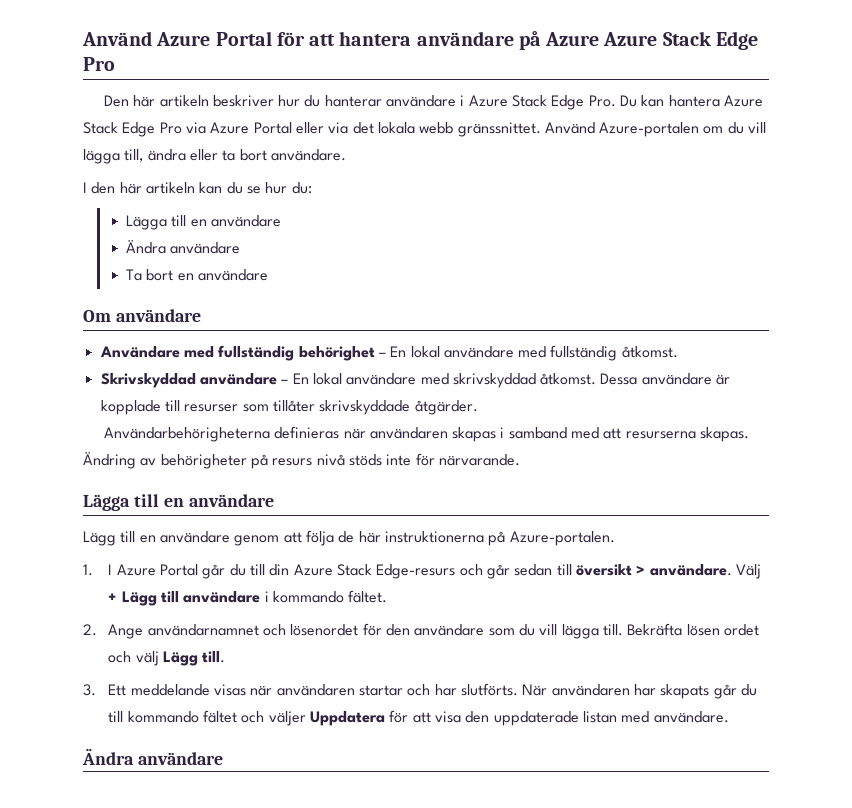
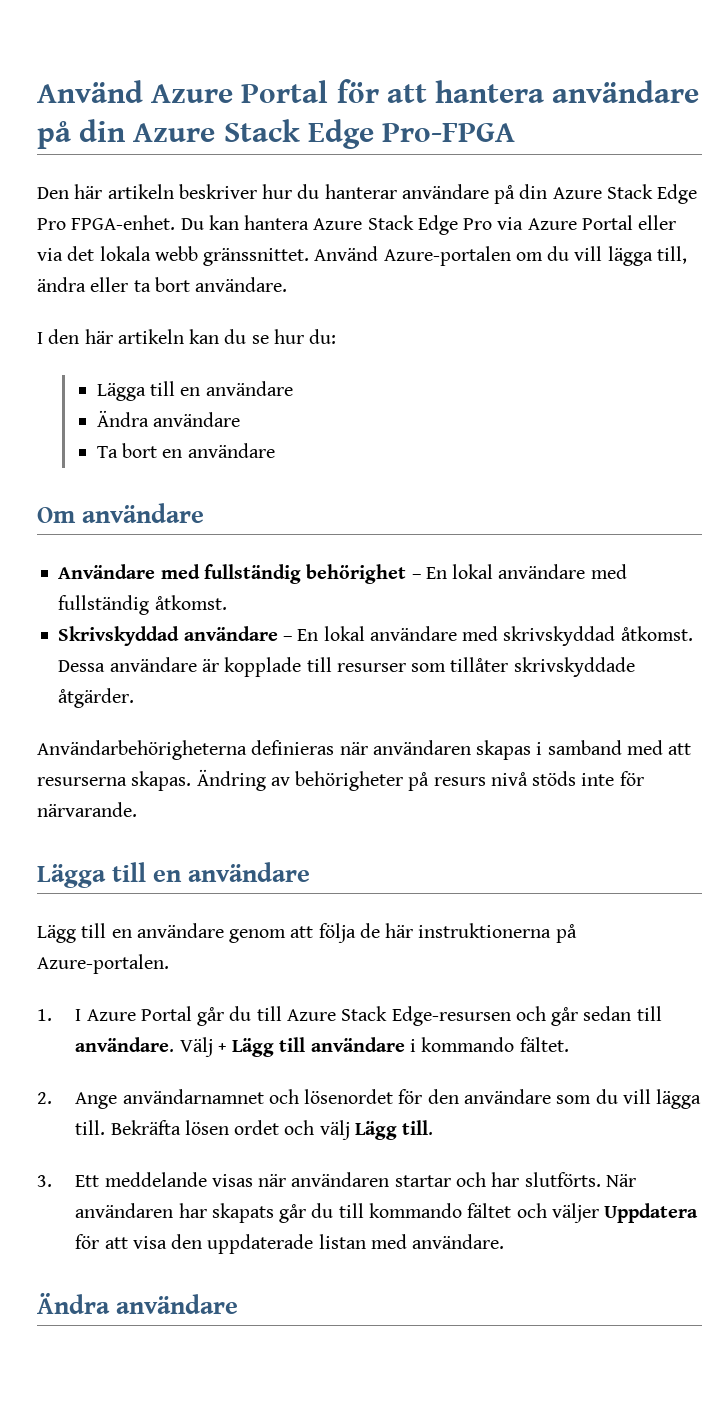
- Använd Azure Portal för att hantera användare på Azure Azure Stack Edge Pro
+ Använd Azure Portal för att hantera användare på din Azure Stack Edge Pro-FPGA
- Den här artikeln beskriver hur du hanterar användare i Azure Stack Edge Pro. Du kan hantera Azure Stack Edge Pro via Azure Portal eller via det lokala webb gränssnittet.
+ Den här artikeln beskriver hur du hanterar användare på din Azure Stack Edge Pro FPGA-enhet. Du kan hantera Azure Stack Edge Pro via Azure Portal eller via det lokala webb gränssnittet.
- 1. I Azure Portal går du till din Azure Stack Edge-resurs och går sedan till översikt > användare.
+ 1. I Azure Portal går du till Azure Stack Edge-resursen och går sedan till användare.

